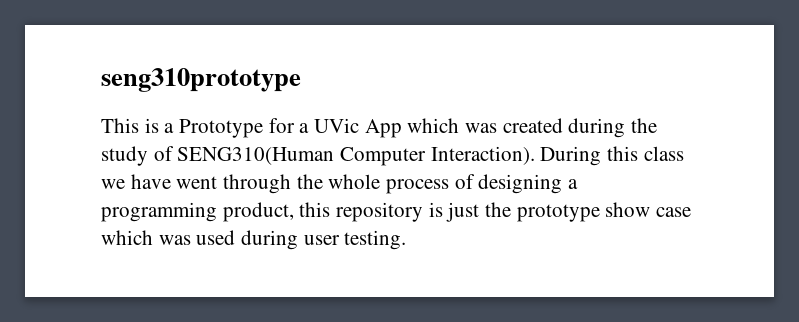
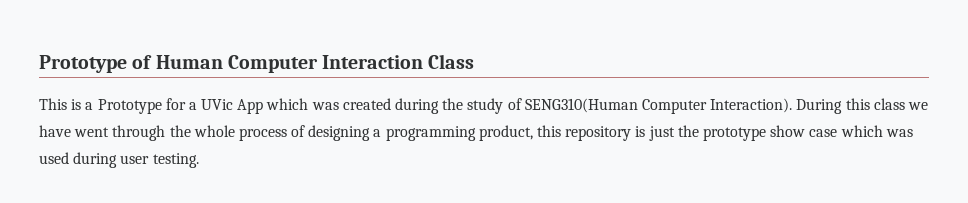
- seng310prototype
+ Prototype of Human Computer Interaction Class

